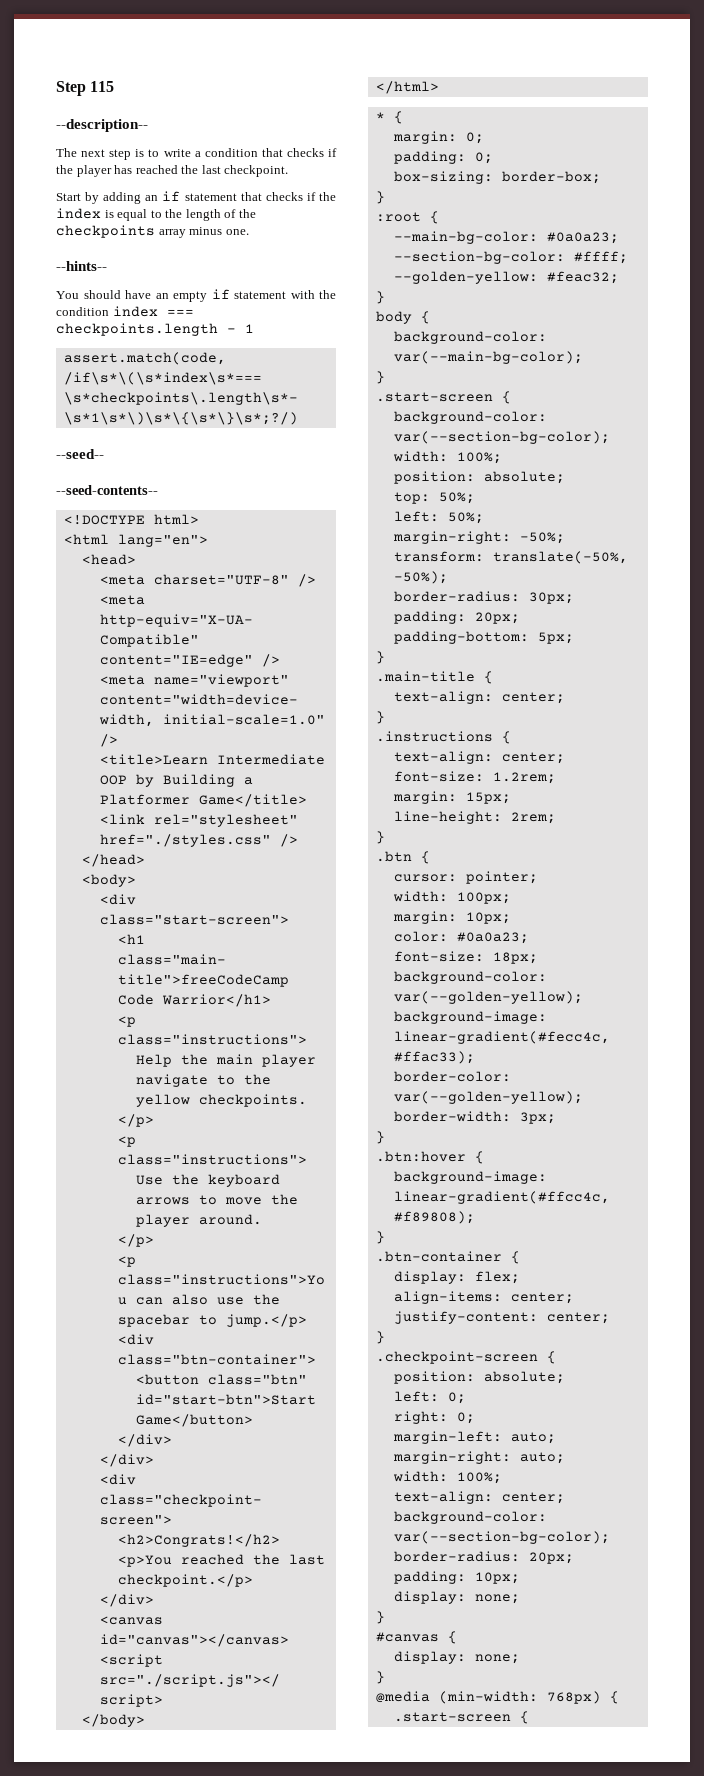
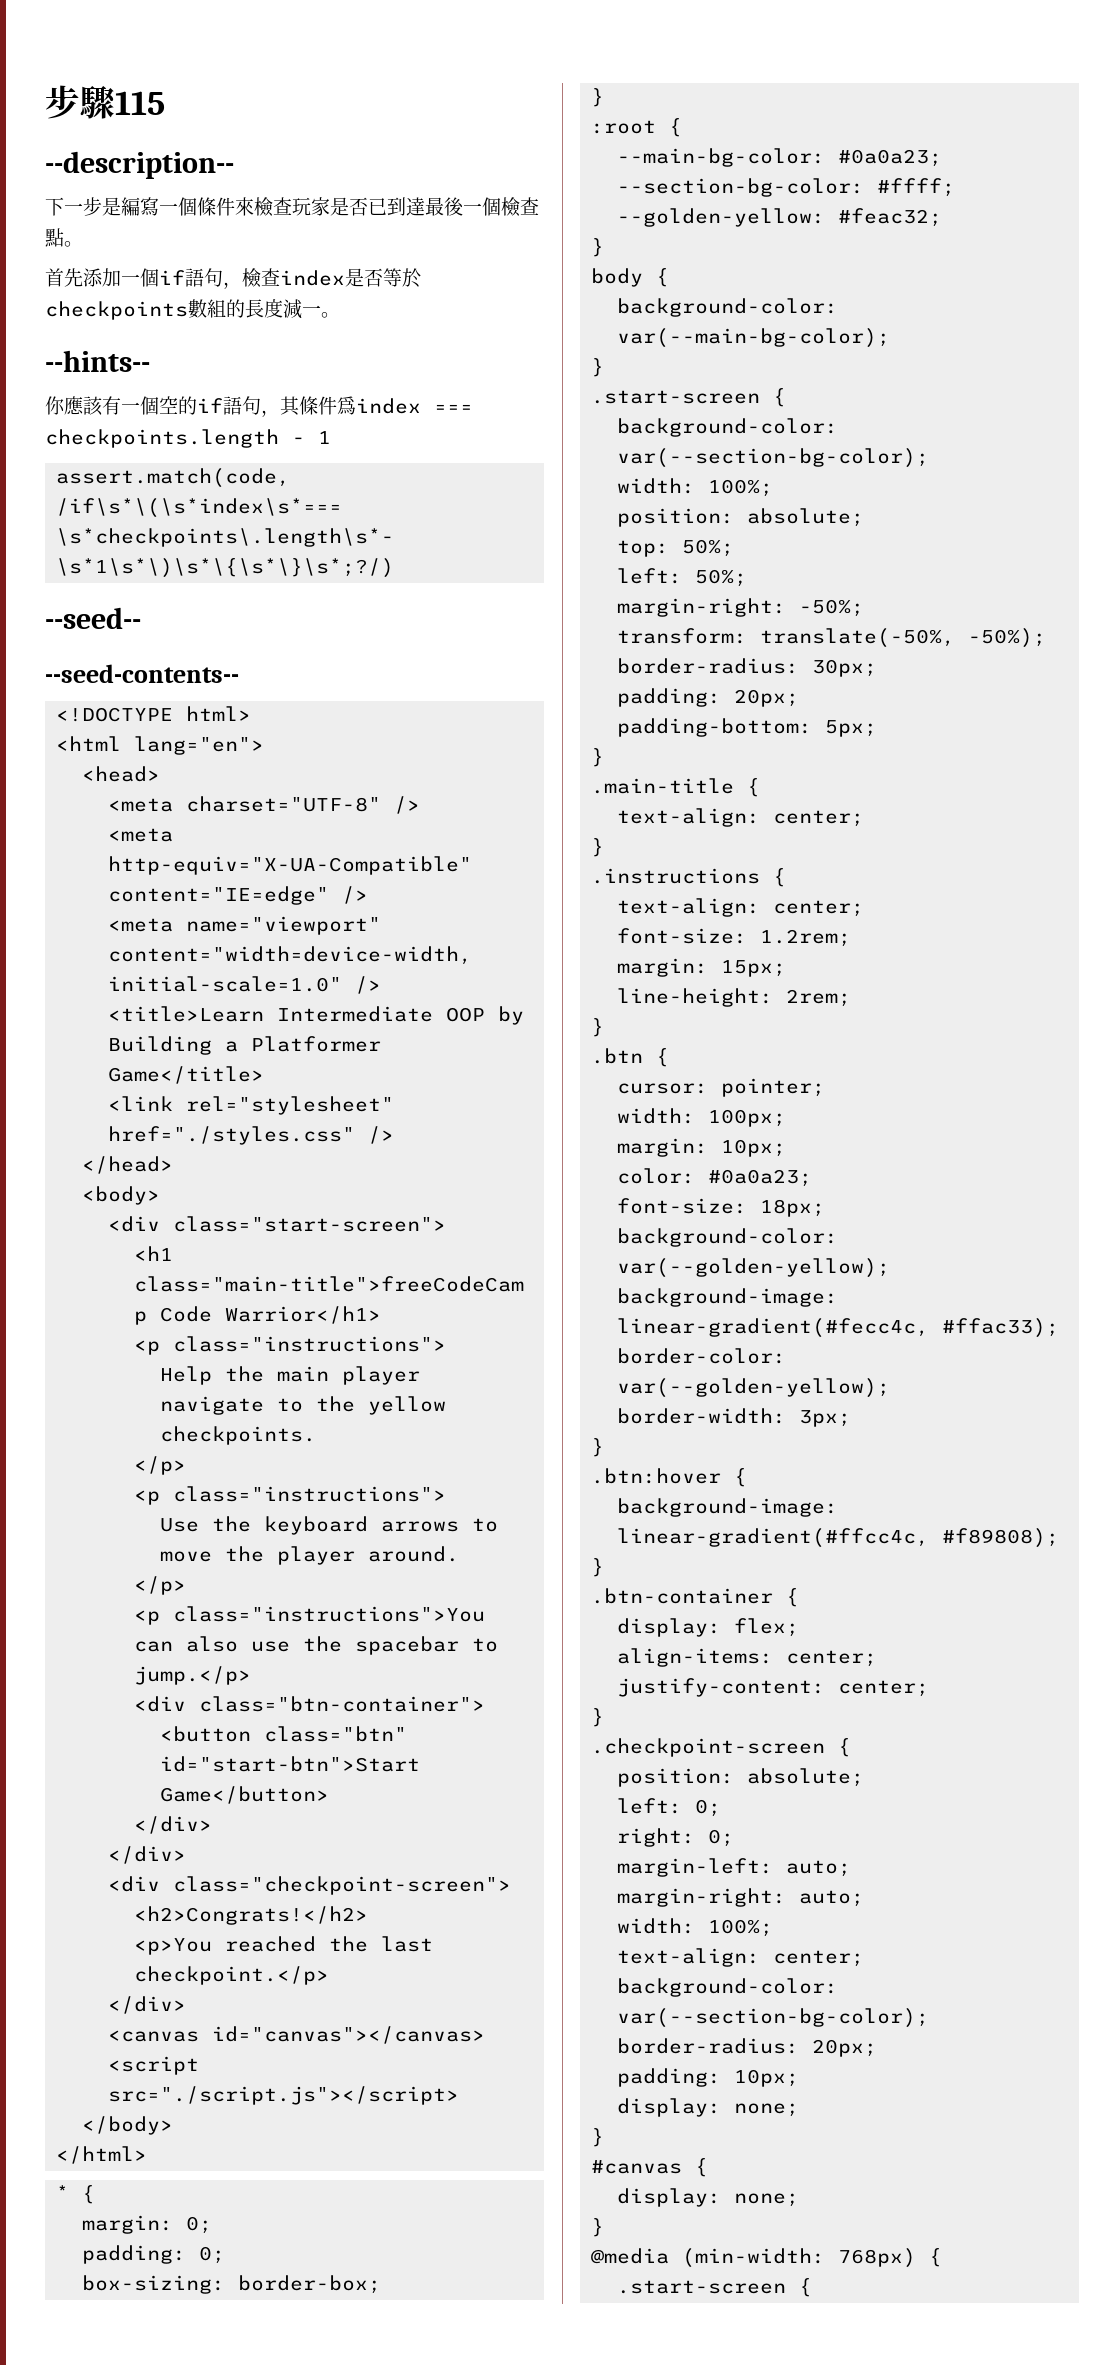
- Step 115
+ 步驟115
- The next step is to write a condition that checks if the player has reached the last checkpoint.
- Start by adding an if statement that checks if the index is equal to the length of the checkpoints array minus one.
+ 下一步是編寫一個條件來檢查玩家是否已到達最後一個檢查點。
+ 首先添加一個if語句，檢查index是否等於checkpoints數組的長度減一。
  --hints--
- You should have an empty if statement with the condition index === checkpoints.length - 1
+ 你應該有一個空的if語句，其條件爲index === checkpoints.length - 1

